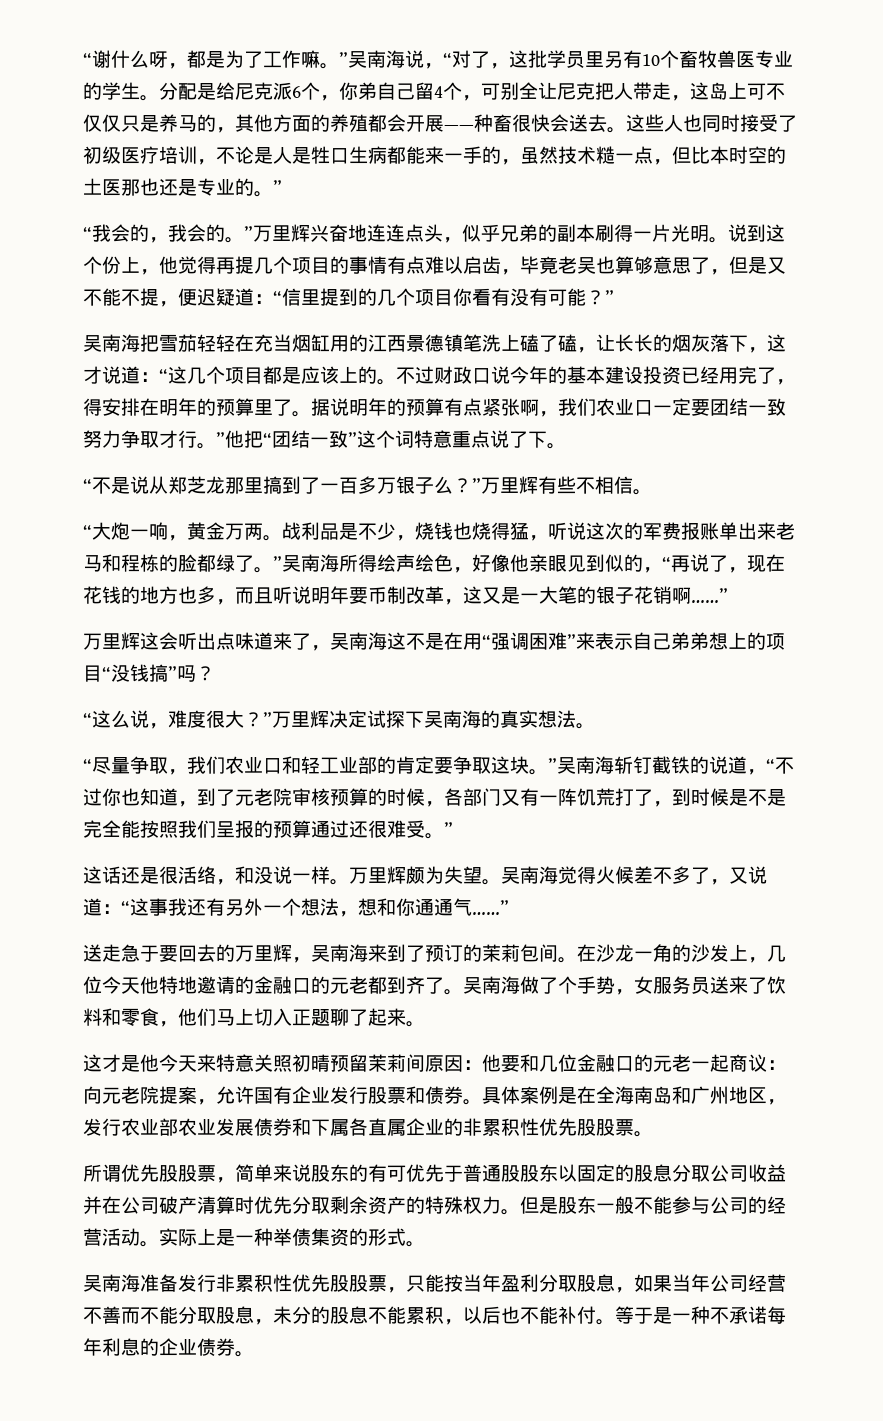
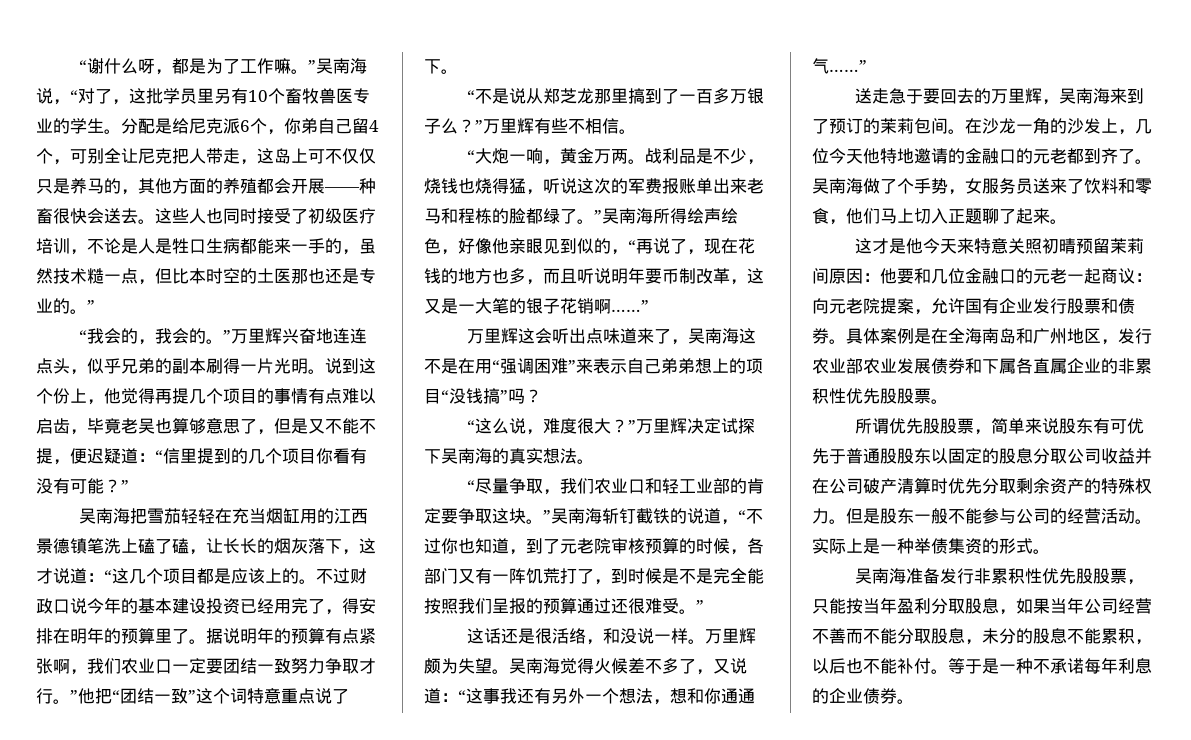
- 所谓优先股股票，简单来说股东的有可优先于普通股股东以固定的股息分取公司收益并在公司破产清算时优先分取剩余资产的特殊权力。
+ 所谓优先股股票，简单来说股东有可优先于普通股股东以固定的股息分取公司收益并在公司破产清算时优先分取剩余资产的特殊权力。

